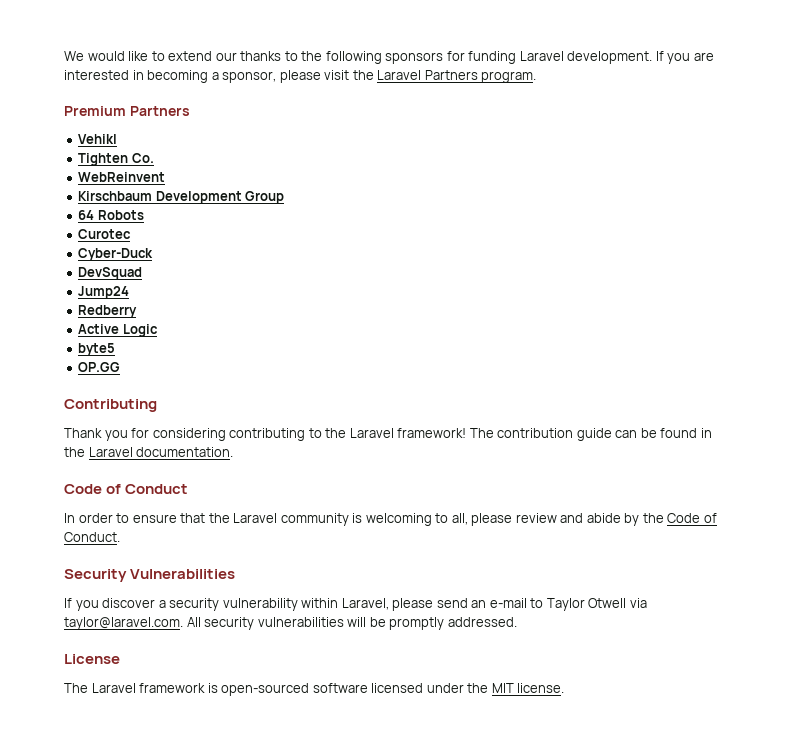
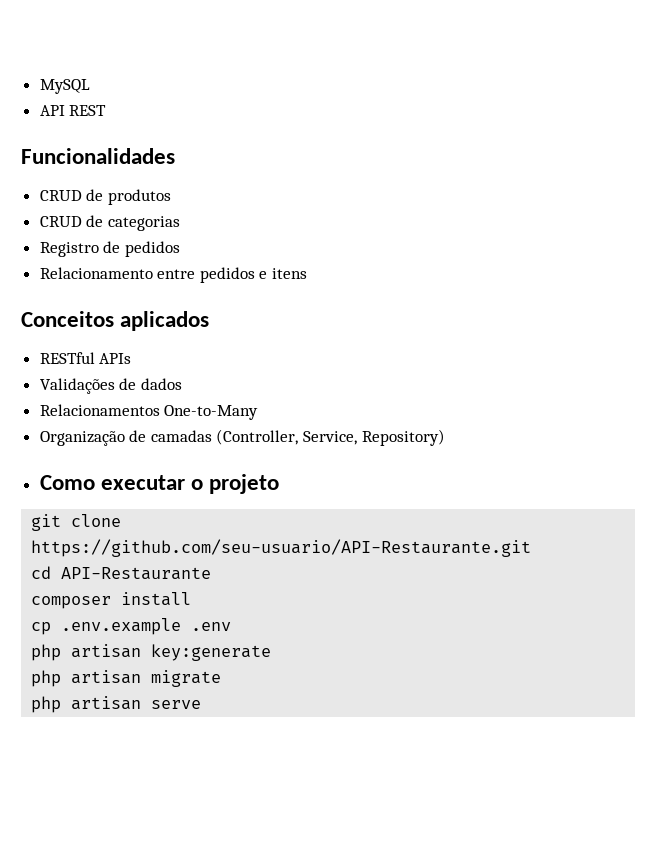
- We would like to extend our thanks to the following sponsors for funding Laravel development. If you are interested in becoming a sponsor, please visit the Laravel Partners program.
- Premium Partners
- Vehikl
- Tighten Co.
- WebReinvent
- Kirschbaum Development Group
- 64 Robots
- Curotec
- Cyber-Duck
- DevSquad
- Jump24
- Redberry
- Active Logic
- byte5
- OP.GG
- Contributing
- Thank you for considering contributing to the Laravel framework! The contribution guide can be found in the Laravel documentation.
- Code of Conduct
- In order to ensure that the Laravel community is welcoming to all, please review and abide by the Code of Conduct.
- Security Vulnerabilities
- If you discover a security vulnerability within Laravel, please send an e-mail to Taylor Otwell via taylor@laravel.com. All security vulnerabilities will be promptly addressed.
- License
- The Laravel framework is open-sourced software licensed under the MIT license.
+ MySQL
+ API REST
+ Funcionalidades
+ CRUD de produtos
+ CRUD de categorias
+ Registro de pedidos
+ Relacionamento entre pedidos e itens
+ Conceitos aplicados
+ RESTful APIs
+ Validações de dados
+ Relacionamentos One-to-Many
+ Organização de camadas (Controller, Service, Repository)
+ Como executar o projeto
+ git clone https://github.com/seu-usuario/API-Restaurante.git
+ cd API-Restaurante
+ composer install
+ cp .env.example .env
+ php artisan key:generate
+ php artisan migrate
+ php artisan serve

